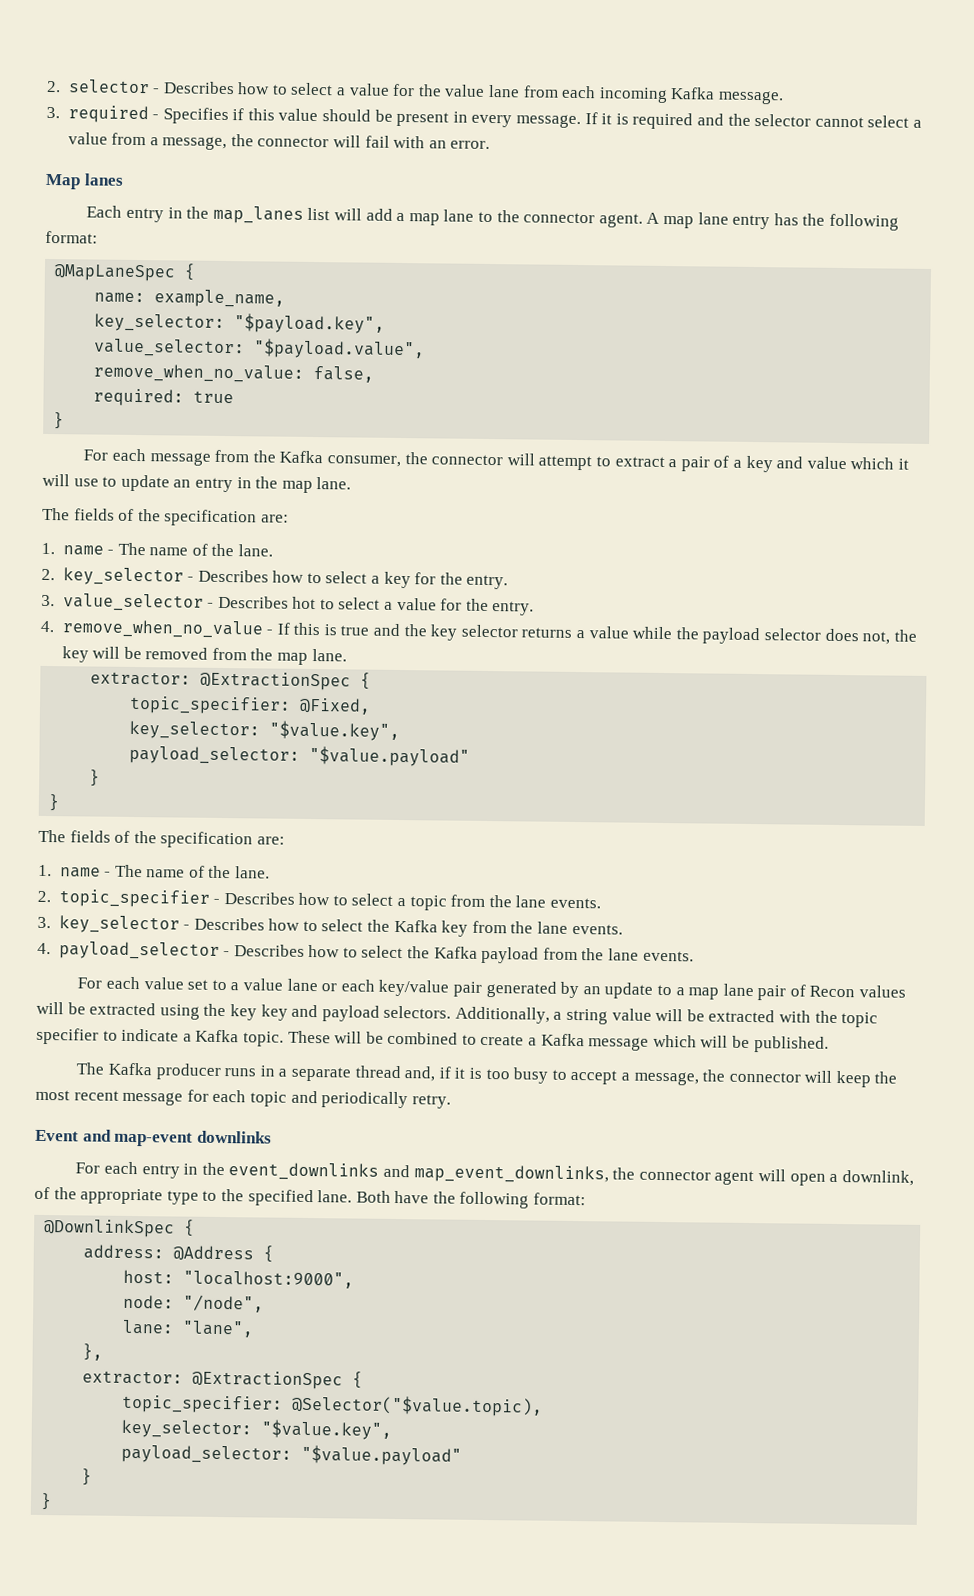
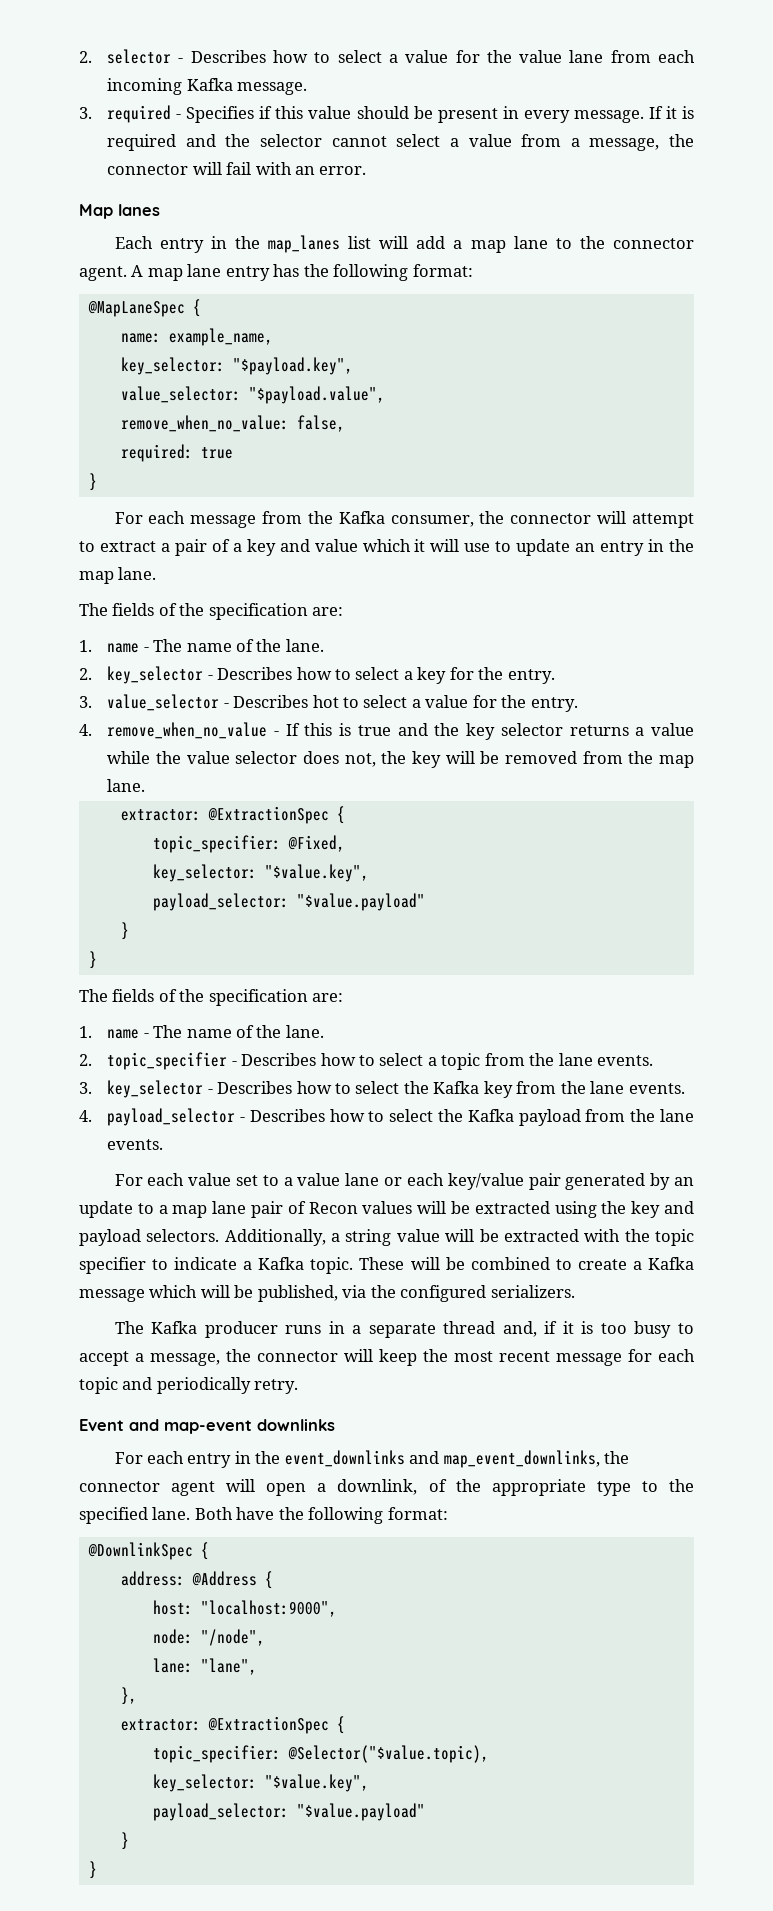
- 4. remove_when_no_value - If this is true and the key selector returns a value while the payload selector does not, the key will be removed from the map lane.
+ 4. remove_when_no_value - If this is true and the key selector returns a value while the value selector does not, the key will be removed from the map lane.
- For each value set to a value lane or each key/value pair generated by an update to a map lane pair of Recon values will be extracted using the key key and payload selectors.
+ For each value set to a value lane or each key/value pair generated by an update to a map lane pair of Recon values will be extracted using the key and payload selectors.
- These will be combined to create a Kafka message which will be published.
+ These will be combined to create a Kafka message which will be published, via the configured serializers.

